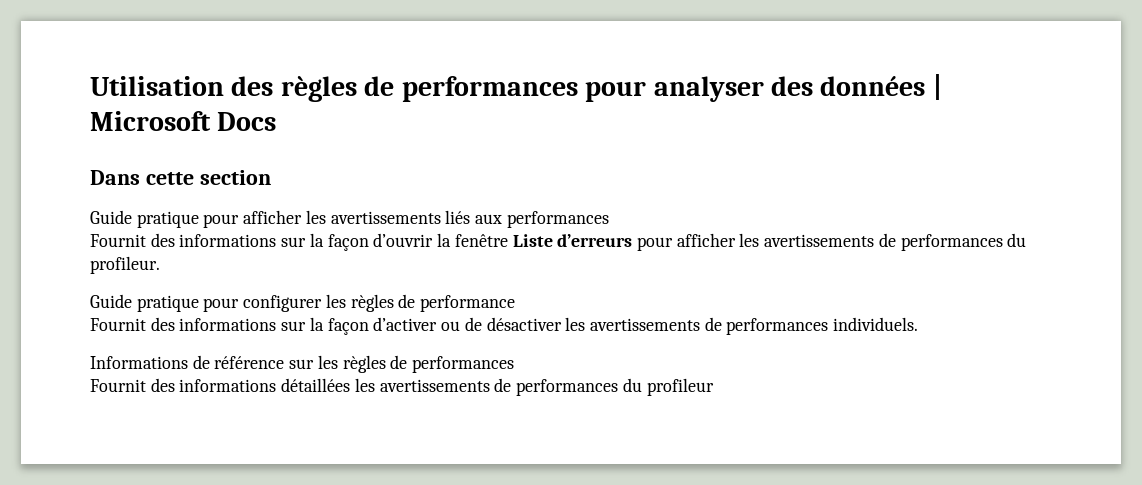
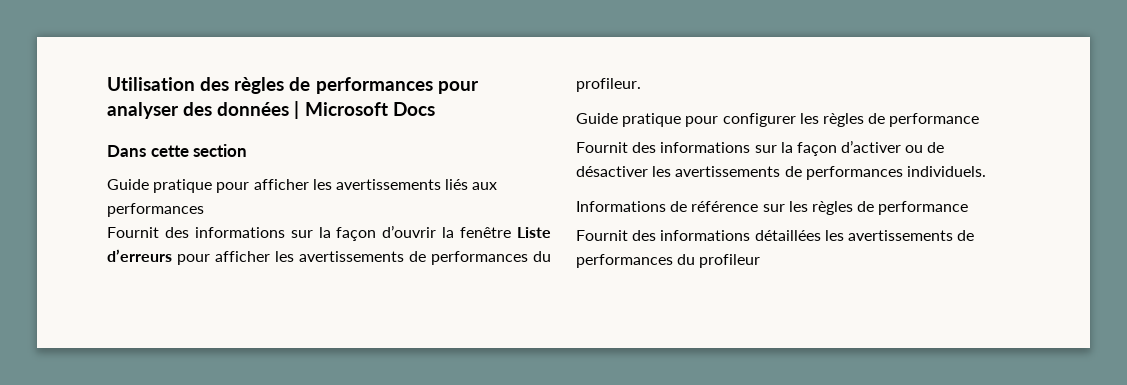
- Informations de référence sur les règles de performances
+ Informations de référence sur les règles de performance

